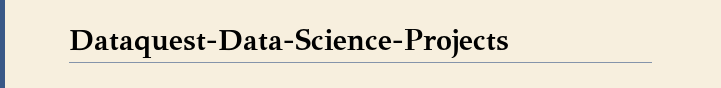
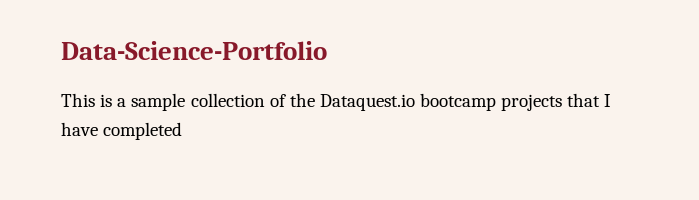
- Dataquest-Data-Science-Projects
+ Data-Science-Portfolio
+ This is a sample collection of the Dataquest.io bootcamp projects that I have completed

